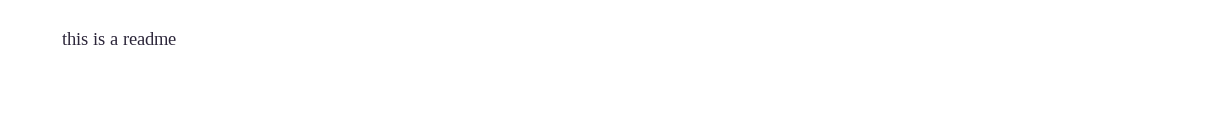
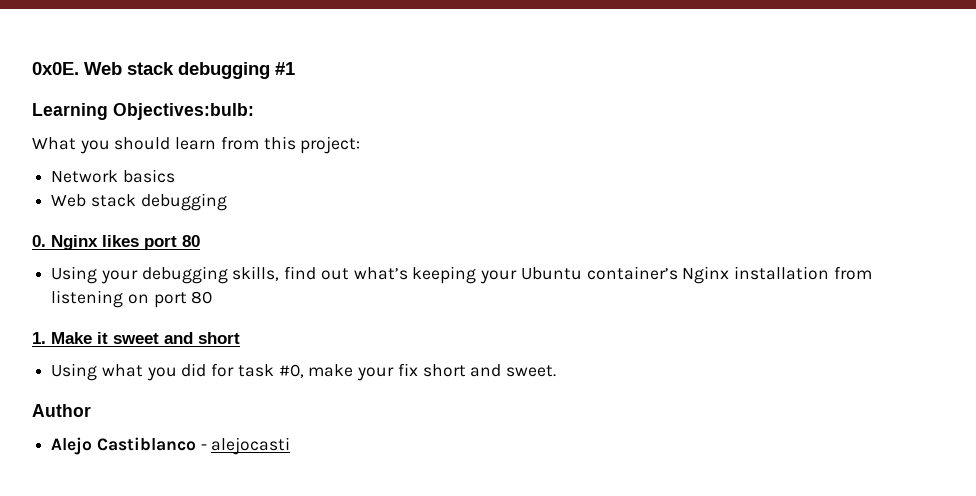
- this is a readme
+ 0x0E. Web stack debugging #1
+ Learning Objectives:bulb:
+ What you should learn from this project:
+ Network basics
+ Web stack debugging
+ 0. Nginx likes port 80
+ Using your debugging skills, find out what’s keeping your Ubuntu container’s Nginx installation from listening on port 80
+ 1. Make it sweet and short
+ Using what you did for task #0, make your fix short and sweet.
+ Author
+ Alejo Castiblanco - alejocasti

